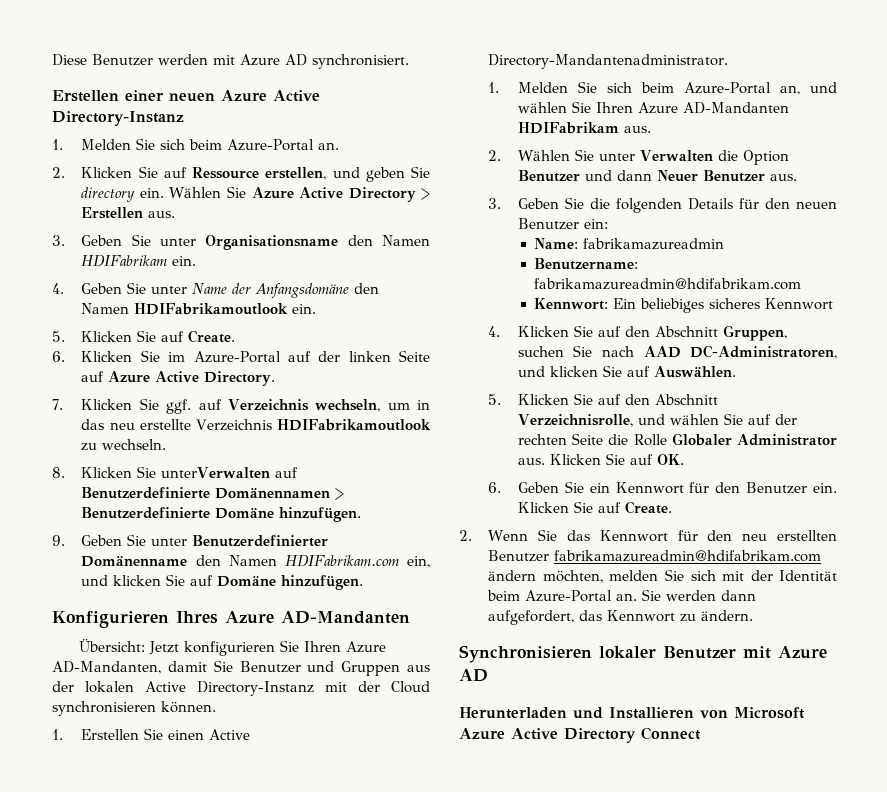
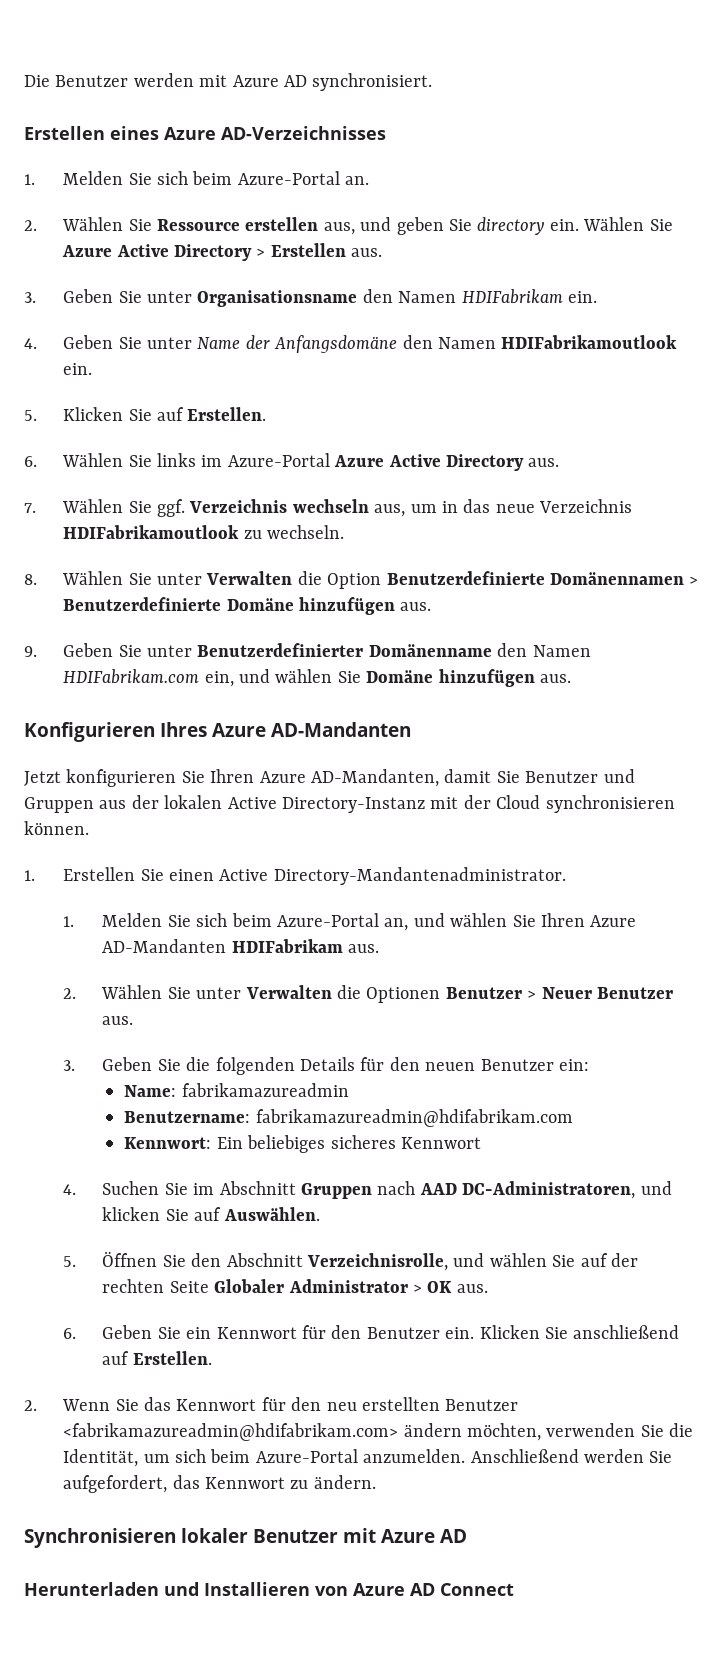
- Diese Benutzer werden mit Azure AD synchronisiert.
+ Die Benutzer werden mit Azure AD synchronisiert.
- Erstellen einer neuen Azure Active Directory-Instanz
+ Erstellen eines Azure AD-Verzeichnisses
- 2. Klicken Sie auf Ressource erstellen, und geben Sie directory ein.
+ 2. Wählen Sie Ressource erstellen aus, und geben Sie directory ein.
- 5. Klicken Sie auf Create.
- 6. Klicken Sie im Azure-Portal auf der linken Seite auf Azure Active Directory.
+ 5. Klicken Sie auf Erstellen.
+ 6. Wählen Sie links im Azure-Portal Azure Active Directory aus.
- 7. Klicken Sie ggf. auf Verzeichnis wechseln, um in das neu erstellte Verzeichnis HDIFabrikamoutlook zu wechseln.
+ 7. Wählen Sie ggf. Verzeichnis wechseln aus, um in das neue Verzeichnis HDIFabrikamoutlook zu wechseln.
- 8. Klicken Sie unterVerwalten auf Benutzerdefinierte Domänennamen > Benutzerdefinierte Domäne hinzufügen.
+ 8. Wählen Sie unter Verwalten die Option Benutzerdefinierte Domänennamen > Benutzerdefinierte Domäne hinzufügen aus.
- 9. Geben Sie unter Benutzerdefinierter Domänenname den Namen HDIFabrikam.com ein, und klicken Sie auf Domäne hinzufügen.
+ 9. Geben Sie unter Benutzerdefinierter Domänenname den Namen HDIFabrikam.com ein, und wählen Sie Domäne hinzufügen aus.
- Übersicht: Jetzt konfigurieren Sie Ihren Azure AD-Mandanten, damit Sie Benutzer und Gruppen aus der lokalen Active Directory-Instanz mit der Cloud synchronisieren können.
+ Jetzt konfigurieren Sie Ihren Azure AD-Mandanten, damit Sie Benutzer und Gruppen aus der lokalen Active Directory-Instanz mit der Cloud synchronisieren können.
- 2. Wählen Sie unter Verwalten die Option Benutzer und dann Neuer Benutzer aus.
+ 2. Wählen Sie unter Verwalten die Optionen Benutzer > Neuer Benutzer aus.
- 4. Klicken Sie auf den Abschnitt Gruppen, suchen Sie nach AAD DC-Administratoren, und klicken Sie auf Auswählen.
+ 4. Suchen Sie im Abschnitt Gruppen nach AAD DC-Administratoren, und klicken Sie auf Auswählen.
- 5. Klicken Sie auf den Abschnitt Verzeichnisrolle, und wählen Sie auf der rechten Seite die Rolle Globaler Administrator aus. Klicken Sie auf OK.
+ 5. Öffnen Sie den Abschnitt Verzeichnisrolle, und wählen Sie auf der rechten Seite Globaler Administrator > OK aus.
- 6. Geben Sie ein Kennwort für den Benutzer ein. Klicken Sie auf Create.
+ 6. Geben Sie ein Kennwort für den Benutzer ein. Klicken Sie anschließend auf Erstellen.
- 2. Wenn Sie das Kennwort für den neu erstellten Benutzer fabrikamazureadmin@hdifabrikam.com ändern möchten, melden Sie sich mit der Identität beim Azure-Portal an. Sie werden dann aufgefordert, das Kennwort zu ändern.
+ 2. Wenn Sie das Kennwort für den neu erstellten Benutzer <fabrikamazureadmin@hdifabrikam.com> ändern möchten, verwenden Sie die Identität, um sich beim Azure-Portal anzumelden. Anschließend werden Sie aufgefordert, das Kennwort zu ändern.
- Herunterladen und Installieren von Microsoft Azure Active Directory Connect
+ Herunterladen und Installieren von Azure AD Connect

